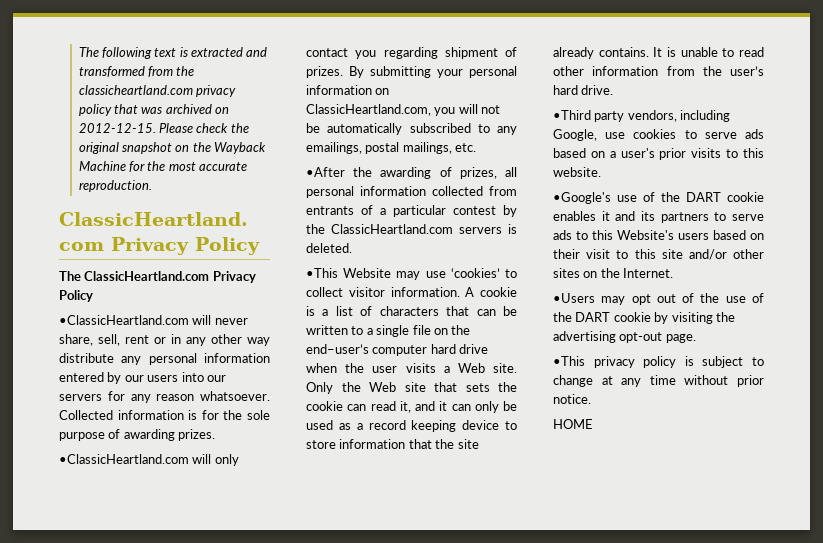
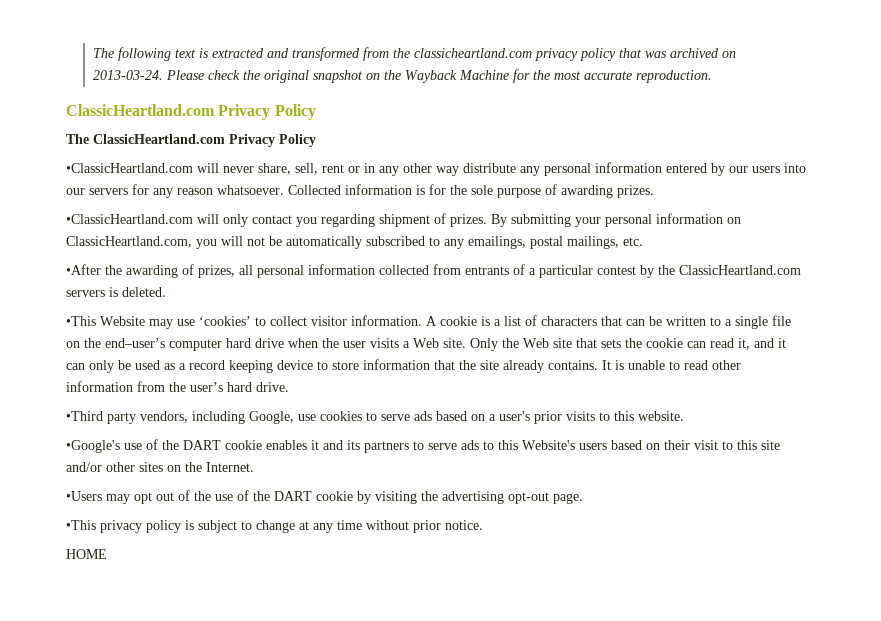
- The following text is extracted and transformed from the classicheartland.com privacy policy that was archived on 2012-12-15.
+ The following text is extracted and transformed from the classicheartland.com privacy policy that was archived on 2013-03-24.

